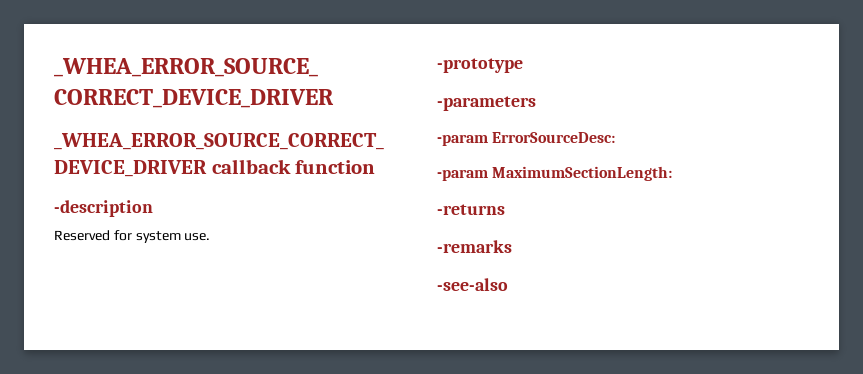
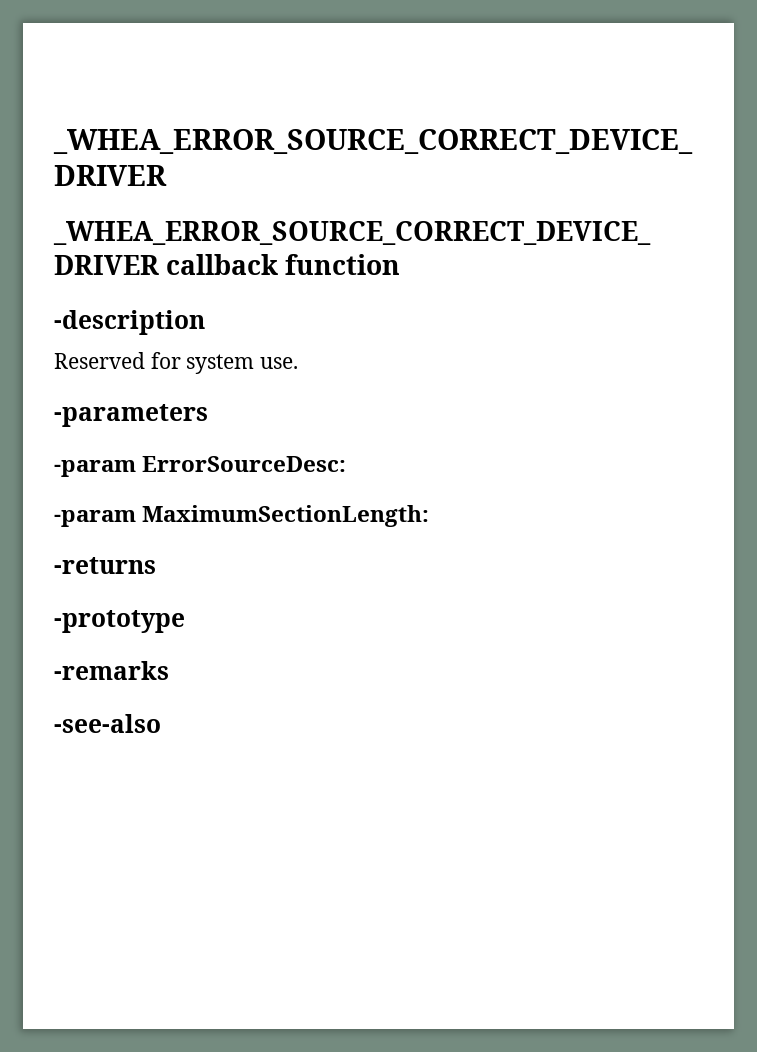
- -prototype
+ -prototype

